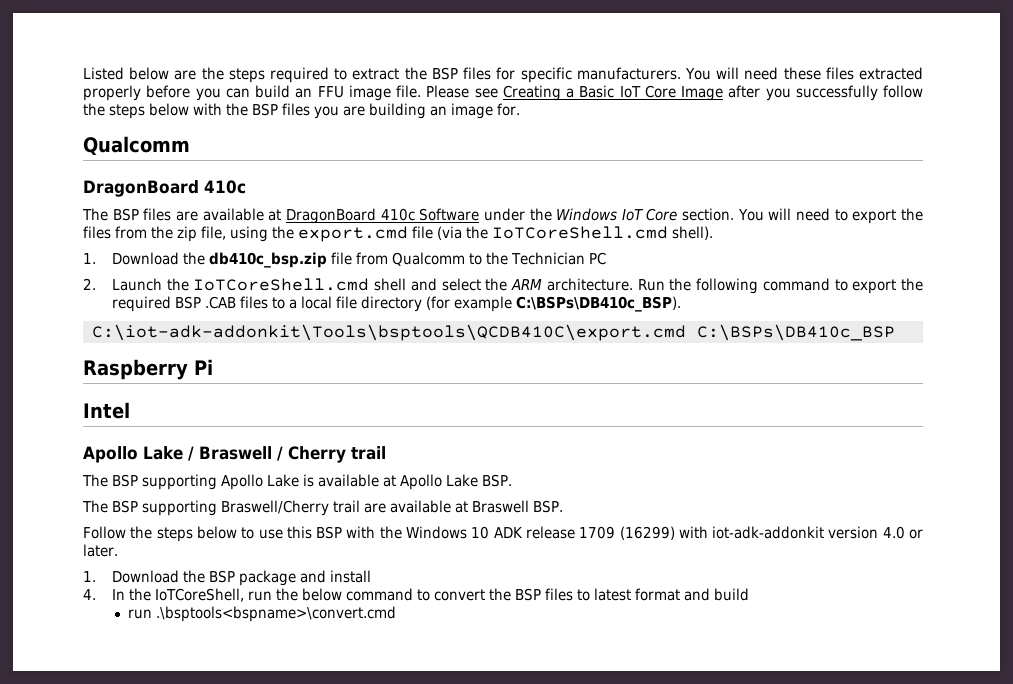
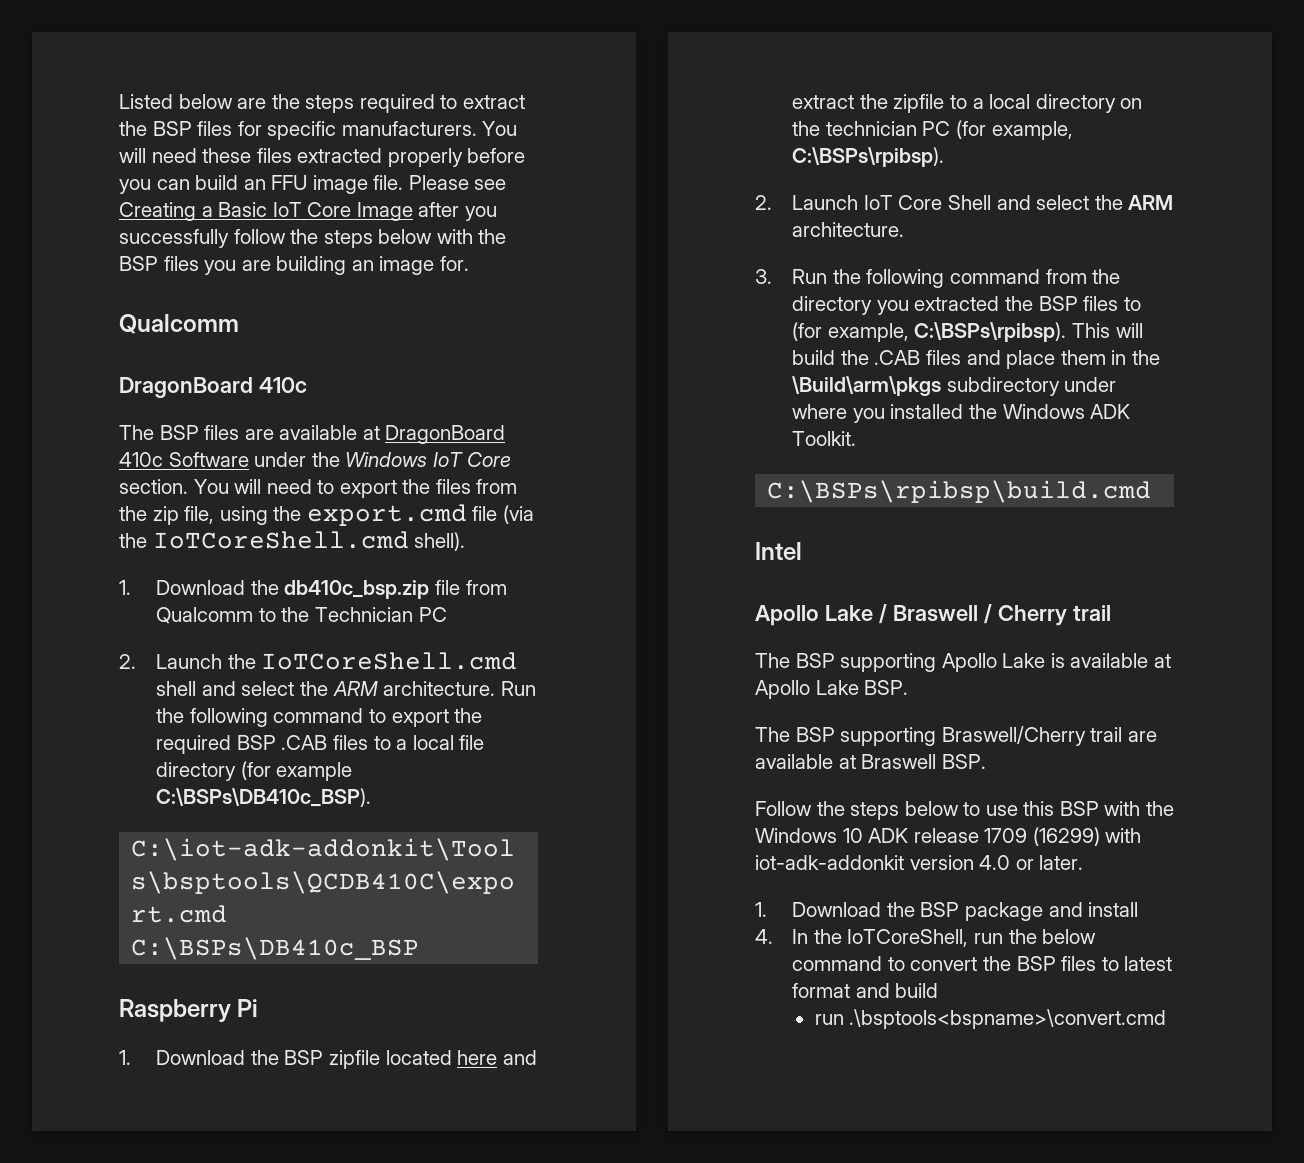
+ 1. Download the BSP zipfile located here and extract the zipfile to a local directory on the technician PC (for example, C:\BSPs\rpibsp).
+ 2. Launch IoT Core Shell and select the ARM architecture.
+ 3. Run the following command from the directory you extracted the BSP files to (for example, C:\BSPs\rpibsp). This will build the .CAB files and place them in the \Build\arm\pkgs subdirectory under where you installed the Windows ADK Toolkit.
+ C:\BSPs\rpibsp\build.cmd

